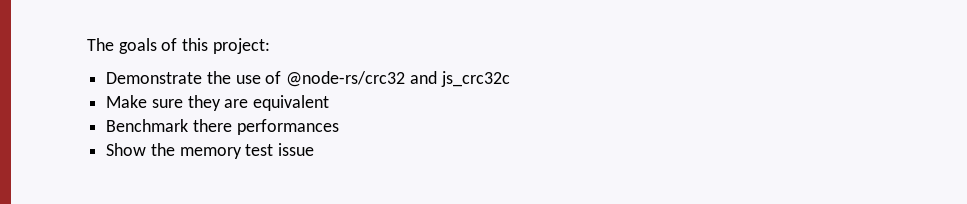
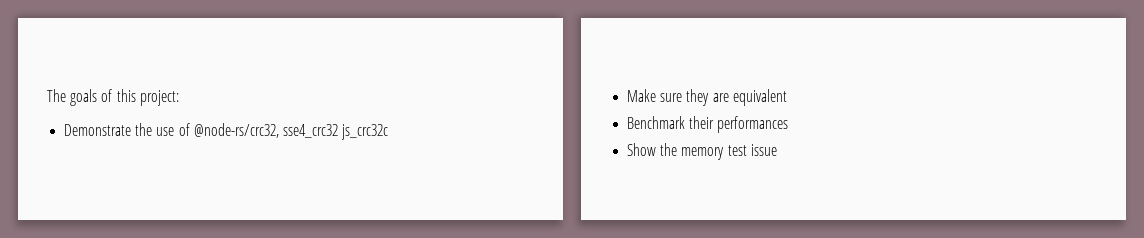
- Demonstrate the use of @node-rs/crc32 and js_crc32c
+ Demonstrate the use of @node-rs/crc32, sse4_crc32 js_crc32c
- Benchmark there performances
+ Benchmark their performances

